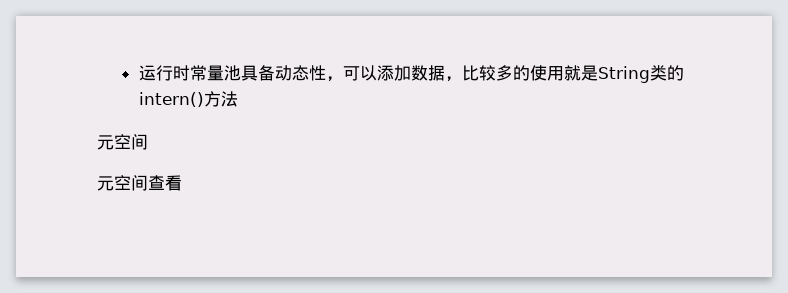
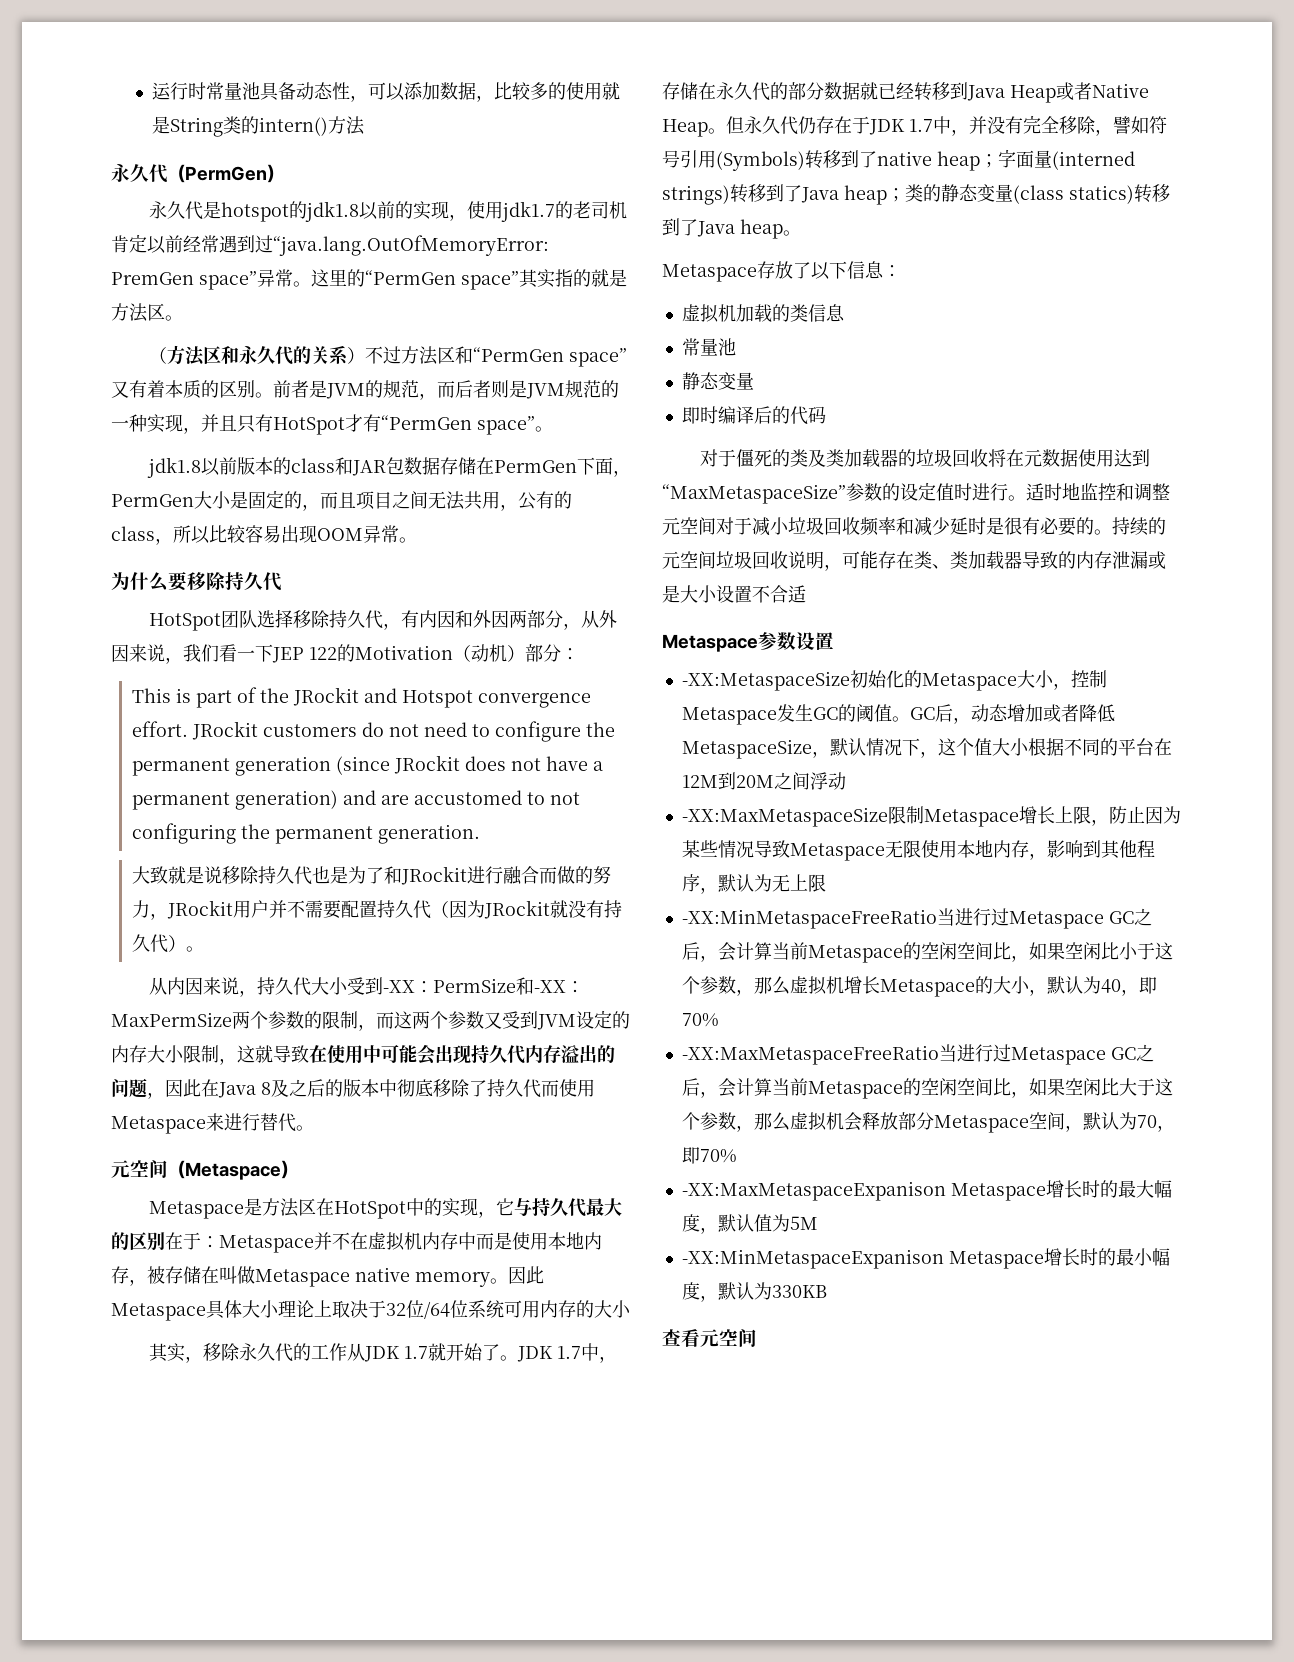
  运行时常量池具备动态性，可以添加数据，比较多的使用就是String类的intern()方法
- 元空间
- 元空间查看
+ 永久代（PermGen）
+ 永久代是hotspot的jdk1.8以前的实现，使用jdk1.7的老司机肯定以前经常遇到过“java.lang.OutOfMemoryError: PremGen space”异常。这里的“PermGen space”其实指的就是方法区。
+ （方法区和永久代的关系）不过方法区和“PermGen space”又有着本质的区别。前者是JVM的规范，而后者则是JVM规范的一种实现，并且只有HotSpot才有“PermGen space”。
+ jdk1.8以前版本的class和JAR包数据存储在PermGen下面，PermGen大小是固定的，而且项目之间无法共用，公有的class，所以比较容易出现OOM异常。
+ 为什么要移除持久代
+ HotSpot团队选择移除持久代，有内因和外因两部分，从外因来说，我们看一下JEP 122的Motivation（动机）部分：
+ This is part of the JRockit and Hotspot convergence effort. JRockit customers do not need to configure the permanent generation (since JRockit does not have a permanent generation) and are accustomed to not configuring the permanent generation.
+ 大致就是说移除持久代也是为了和JRockit进行融合而做的努力，JRockit用户并不需要配置持久代（因为JRockit就没有持久代）。
+ 从内因来说，持久代大小受到-XX：PermSize和-XX：MaxPermSize两个参数的限制，而这两个参数又受到JVM设定的内存大小限制，这就导致在使用中可能会出现持久代内存溢出的问题，因此在Java 8及之后的版本中彻底移除了持久代而使用Metaspace来进行替代。
+ 元空间（Metaspace）
+ Metaspace是方法区在HotSpot中的实现，它与持久代最大的区别在于：Metaspace并不在虚拟机内存中而是使用本地内存，被存储在叫做Metaspace native memory。因此Metaspace具体大小理论上取决于32位/64位系统可用内存的大小
+ 其实，移除永久代的工作从JDK 1.7就开始了。JDK 1.7中，存储在永久代的部分数据就已经转移到Java Heap或者Native Heap。但永久代仍存在于JDK 1.7中，并没有完全移除，譬如符号引用(Symbols)转移到了native heap；字面量(interned strings)转移到了Java heap；类的静态变量(class statics)转移到了Java heap。
+ Metaspace存放了以下信息：
+ 虚拟机加载的类信息
+ 常量池
+ 静态变量
+ 即时编译后的代码
+ 对于僵死的类及类加载器的垃圾回收将在元数据使用达到“MaxMetaspaceSize”参数的设定值时进行。适时地监控和调整元空间对于减小垃圾回收频率和减少延时是很有必要的。持续的元空间垃圾回收说明，可能存在类、类加载器导致的内存泄漏或是大小设置不合适
+ Metaspace参数设置
+ -XX:MetaspaceSize初始化的Metaspace大小，控制Metaspace发生GC的阈值。GC后，动态增加或者降低MetaspaceSize，默认情况下，这个值大小根据不同的平台在12M到20M之间浮动
+ -XX:MaxMetaspaceSize限制Metaspace增长上限，防止因为某些情况导致Metaspace无限使用本地内存，影响到其他程序，默认为无上限
+ -XX:MinMetaspaceFreeRatio当进行过Metaspace GC之后，会计算当前Metaspace的空闲空间比，如果空闲比小于这个参数，那么虚拟机增长Metaspace的大小，默认为40，即70%
+ -XX:MaxMetaspaceFreeRatio当进行过Metaspace GC之后，会计算当前Metaspace的空闲空间比，如果空闲比大于这个参数，那么虚拟机会释放部分Metaspace空间，默认为70，即70%
+ -XX:MaxMetaspaceExpanison Metaspace增长时的最大幅度，默认值为5M
+ -XX:MinMetaspaceExpanison Metaspace增长时的最小幅度，默认为330KB
+ 查看元空间

